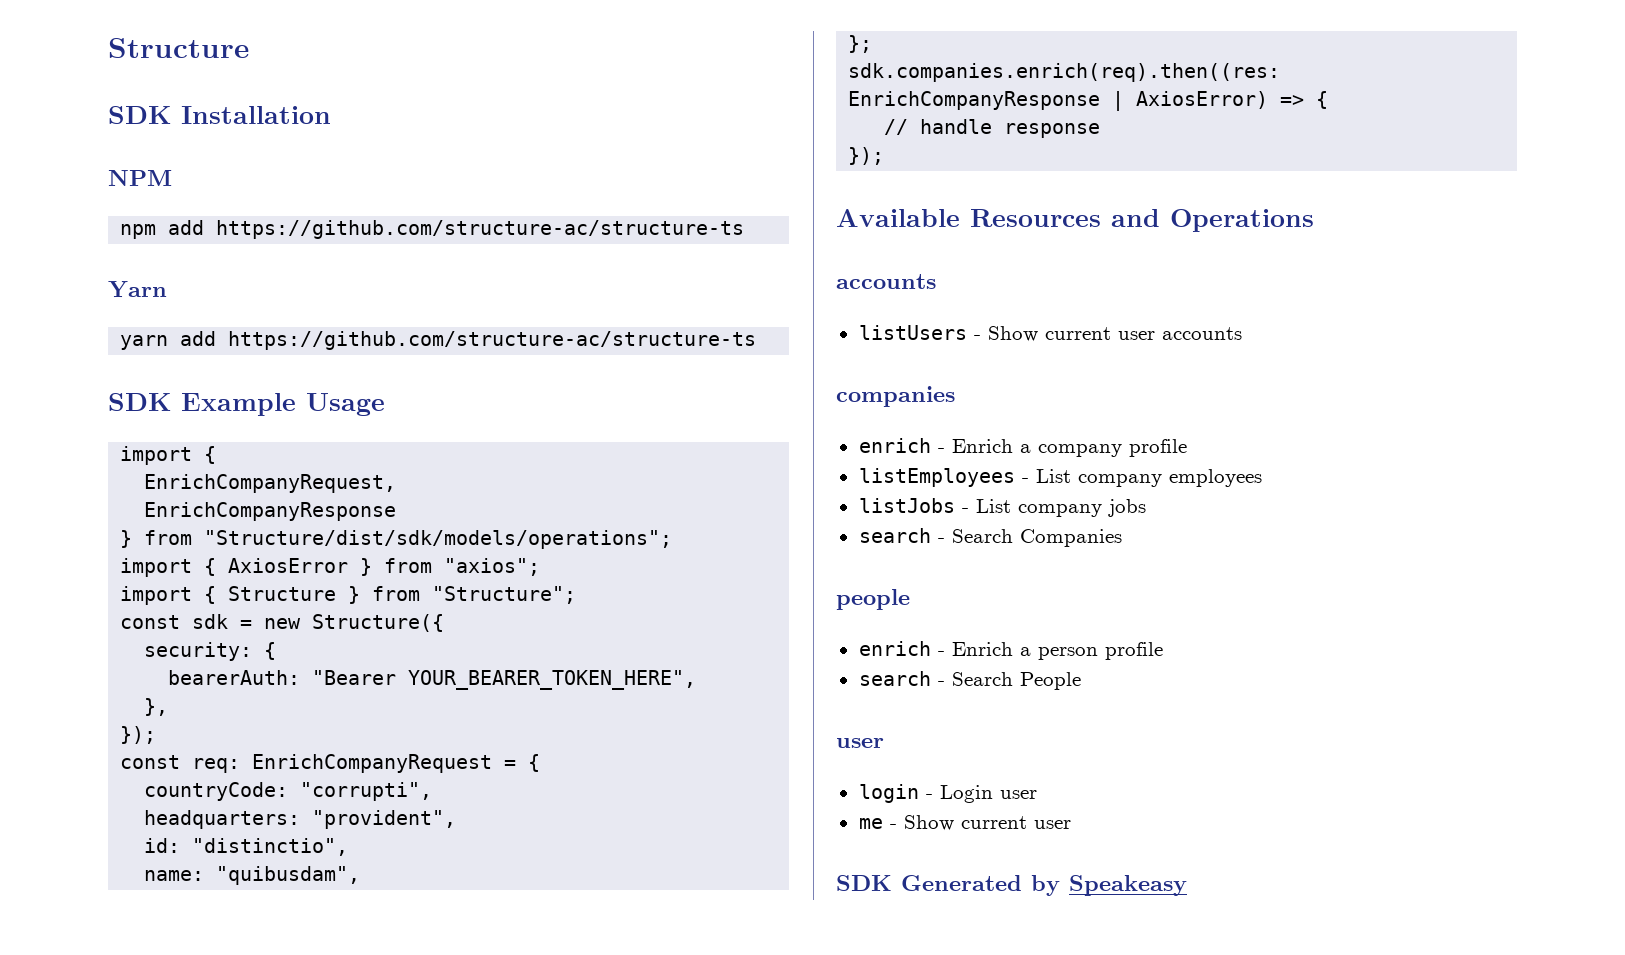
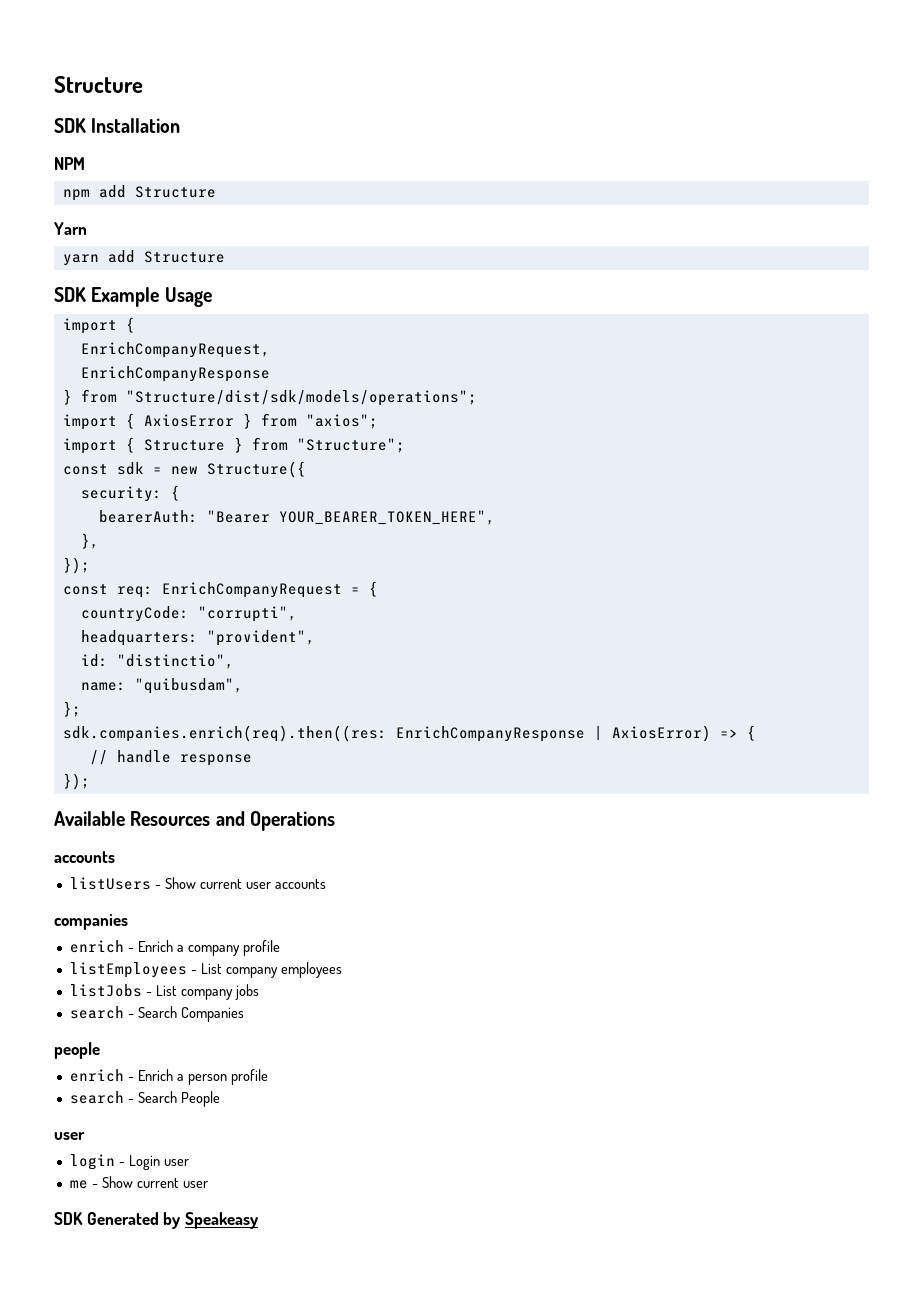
- npm add https://github.com/structure-ac/structure-ts
+ npm add Structure
- yarn add https://github.com/structure-ac/structure-ts
+ yarn add Structure

